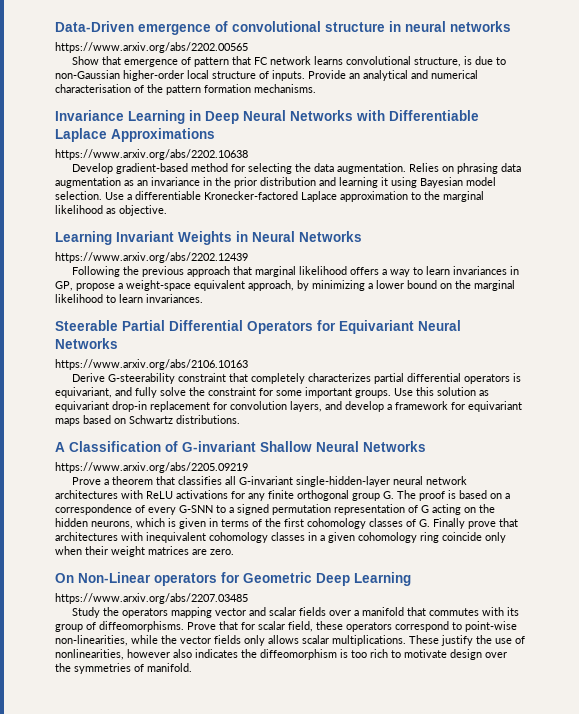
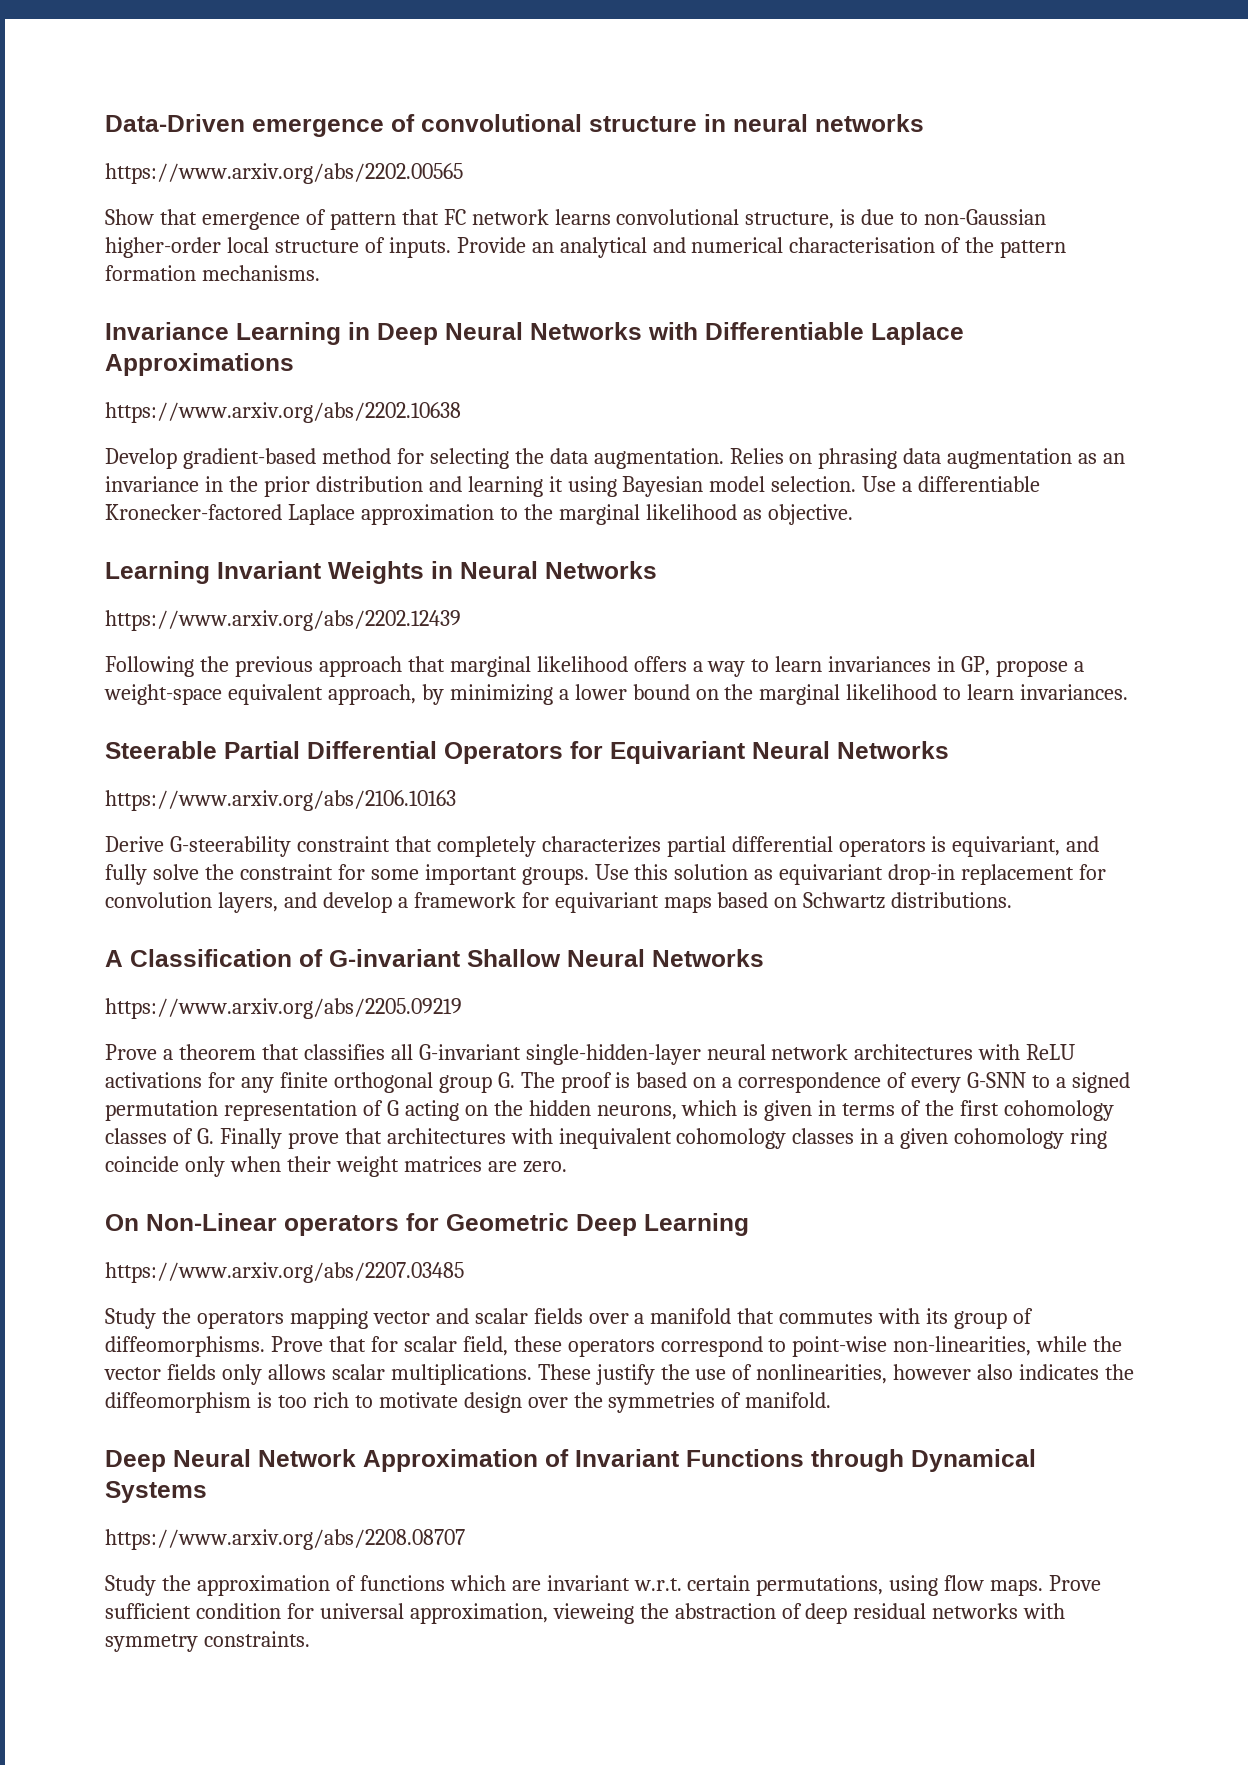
+ Deep Neural Network Approximation of Invariant Functions through Dynamical Systems
+ https://www.arxiv.org/abs/2208.08707
+ Study the approximation of functions which are invariant w.r.t. certain permutations, using flow maps. Prove sufficient condition for universal approximation, vieweing the abstraction of deep residual networks with symmetry constraints.

